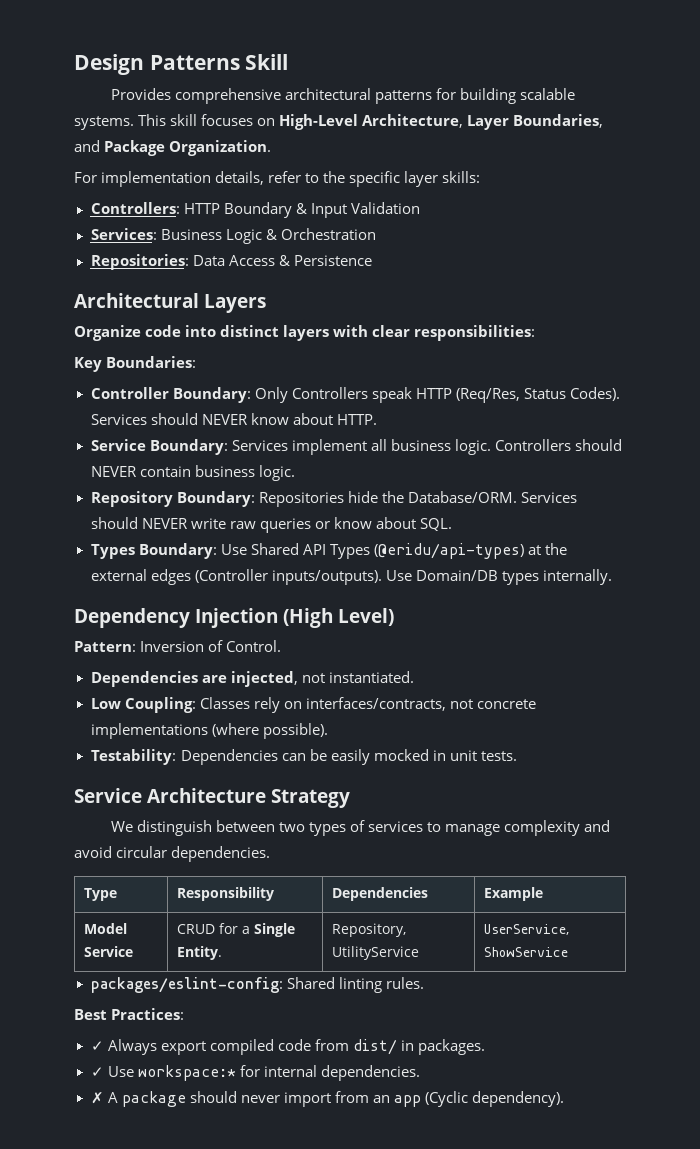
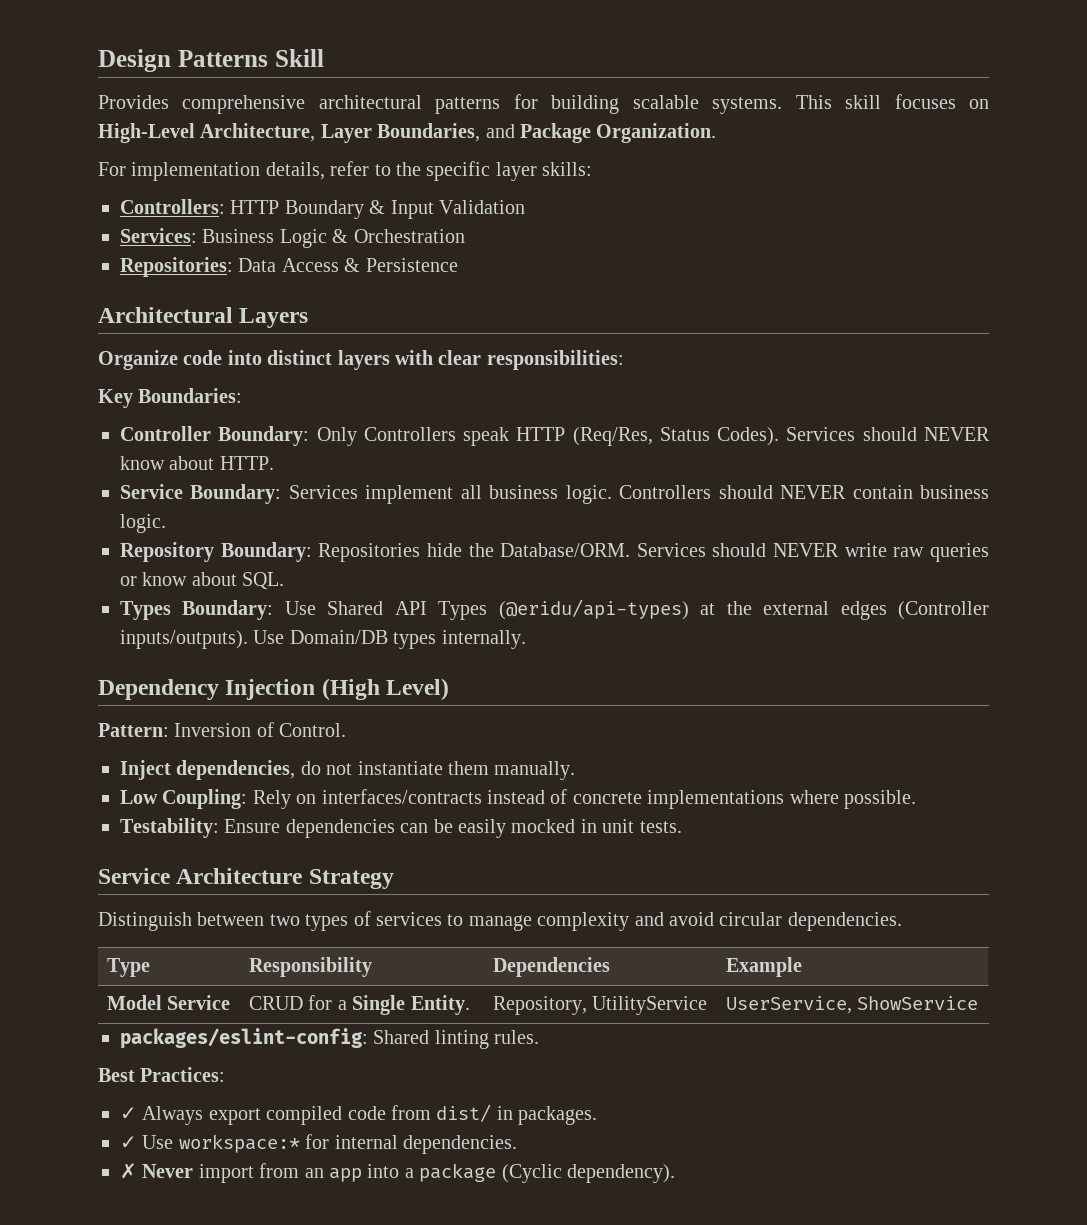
- Dependencies are injected, not instantiated.
- Low Coupling: Classes rely on interfaces/contracts, not concrete implementations (where possible).
+ Inject dependencies, do not instantiate them manually.
+ Low Coupling: Rely on interfaces/contracts instead of concrete implementations where possible.
- Testability: Dependencies can be easily mocked in unit tests.
+ Testability: Ensure dependencies can be easily mocked in unit tests.
- We distinguish between two types of services to manage complexity and avoid circular dependencies.
+ Distinguish between two types of services to manage complexity and avoid circular dependencies.
- ✗ A package should never import from an app (Cyclic dependency).
+ ✗ Never import from an app into a package (Cyclic dependency).

